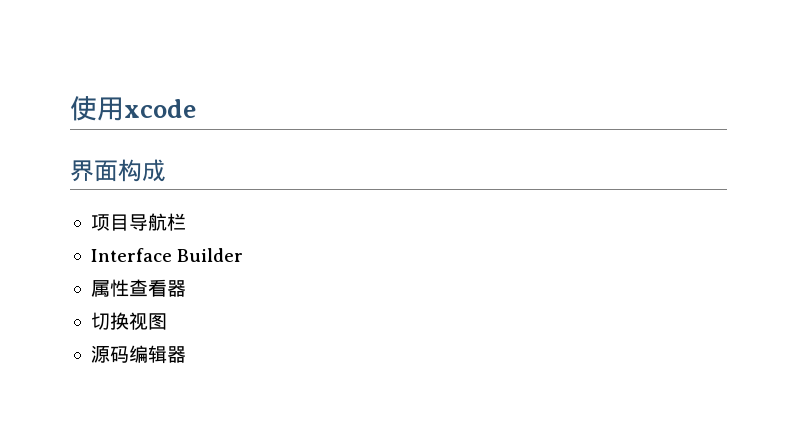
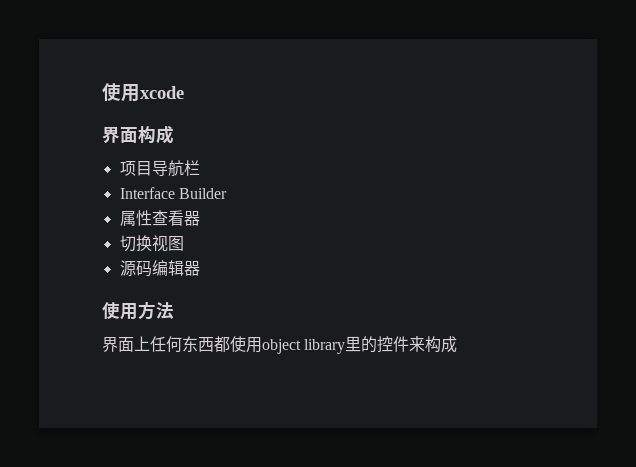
+ 使用方法
+ 界面上任何东西都使用object library里的控件来构成

